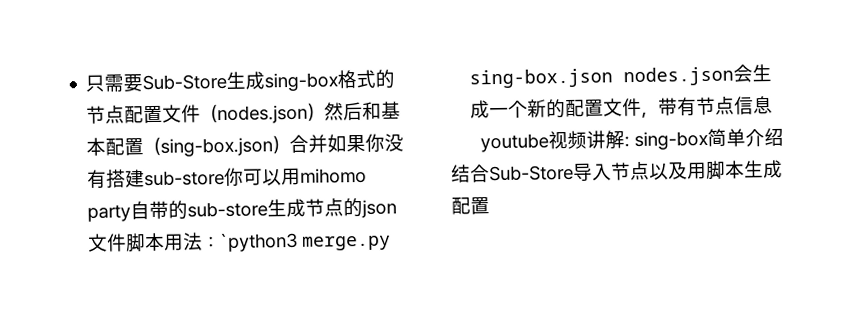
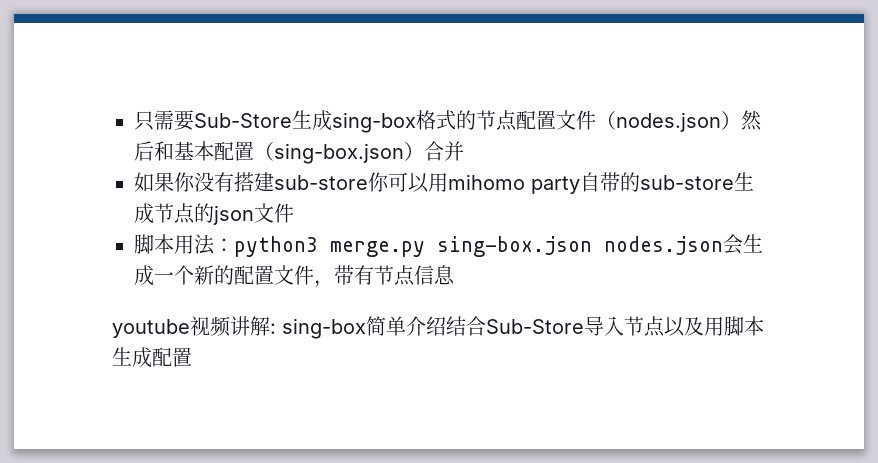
- 只需要Sub-Store生成sing-box格式的节点配置文件（nodes.json）然后和基本配置（sing-box.json）合并如果你没有搭建sub-store你可以用mihomo party自带的sub-store生成节点的json文件脚本用法：`python3 merge.py sing-box.json nodes.json会生成一个新的配置文件，带有节点信息
+ 只需要Sub-Store生成sing-box格式的节点配置文件（nodes.json）然后和基本配置（sing-box.json）合并
+ 如果你没有搭建sub-store你可以用mihomo party自带的sub-store生成节点的json文件
+ 脚本用法：python3 merge.py sing-box.json nodes.json会生成一个新的配置文件，带有节点信息

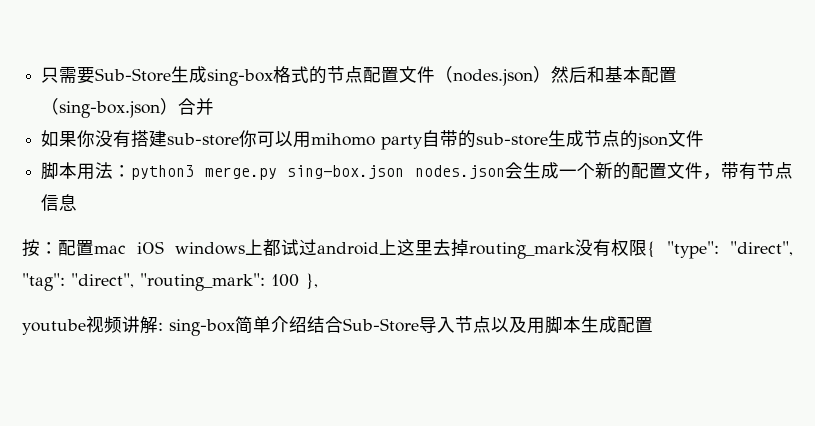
+ 按：配置mac iOS windows上都试过android上这里去掉routing_mark没有权限{ "type": "direct", "tag": "direct", "routing_mark": 100 },

